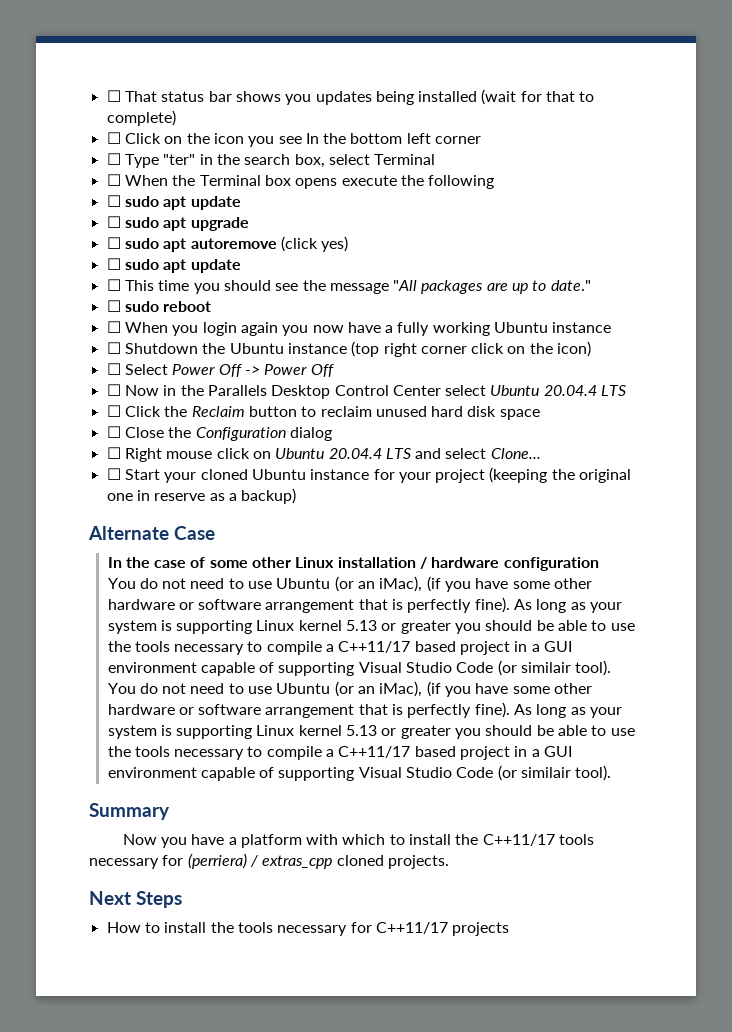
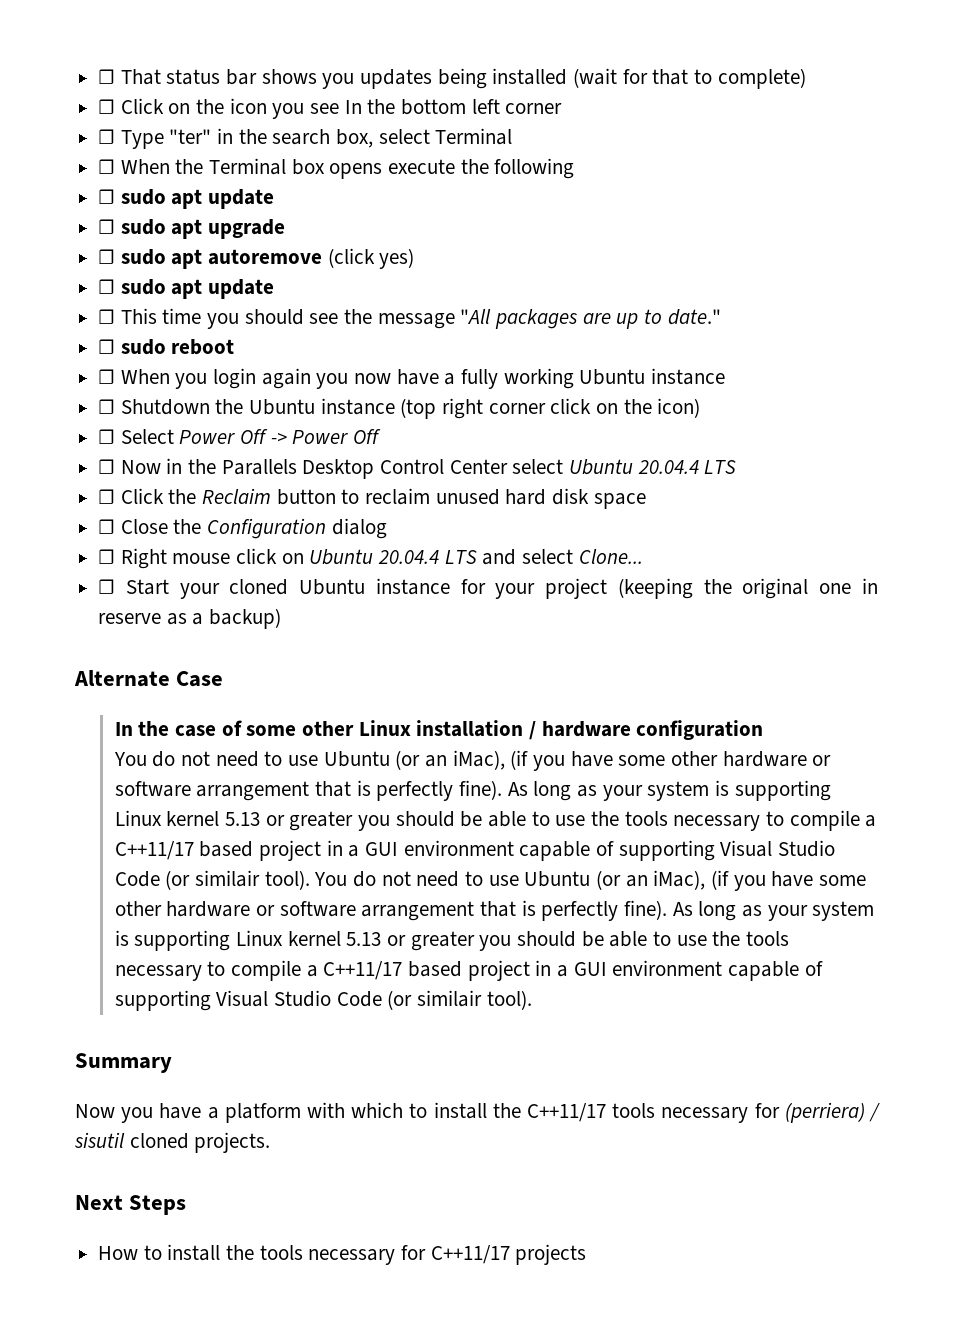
- Now you have a platform with which to install the C++11/17 tools necessary for (perriera) / extras_cpp cloned projects.
+ Now you have a platform with which to install the C++11/17 tools necessary for (perriera) / sisutil cloned projects.

